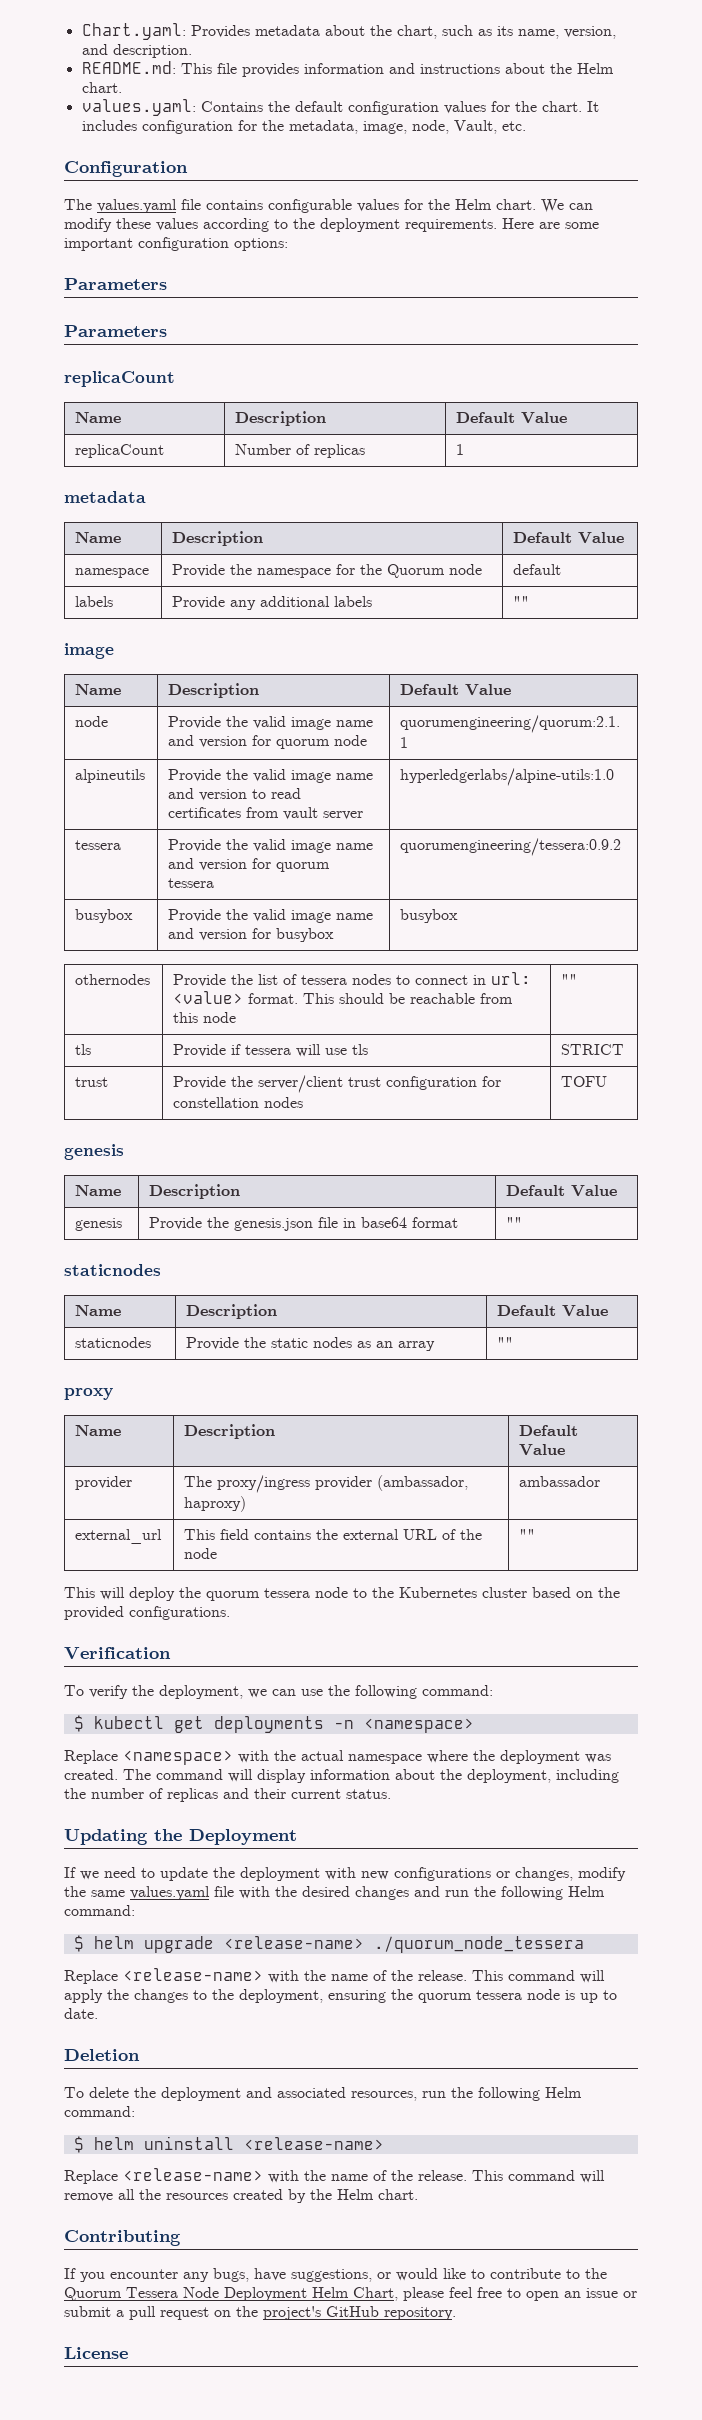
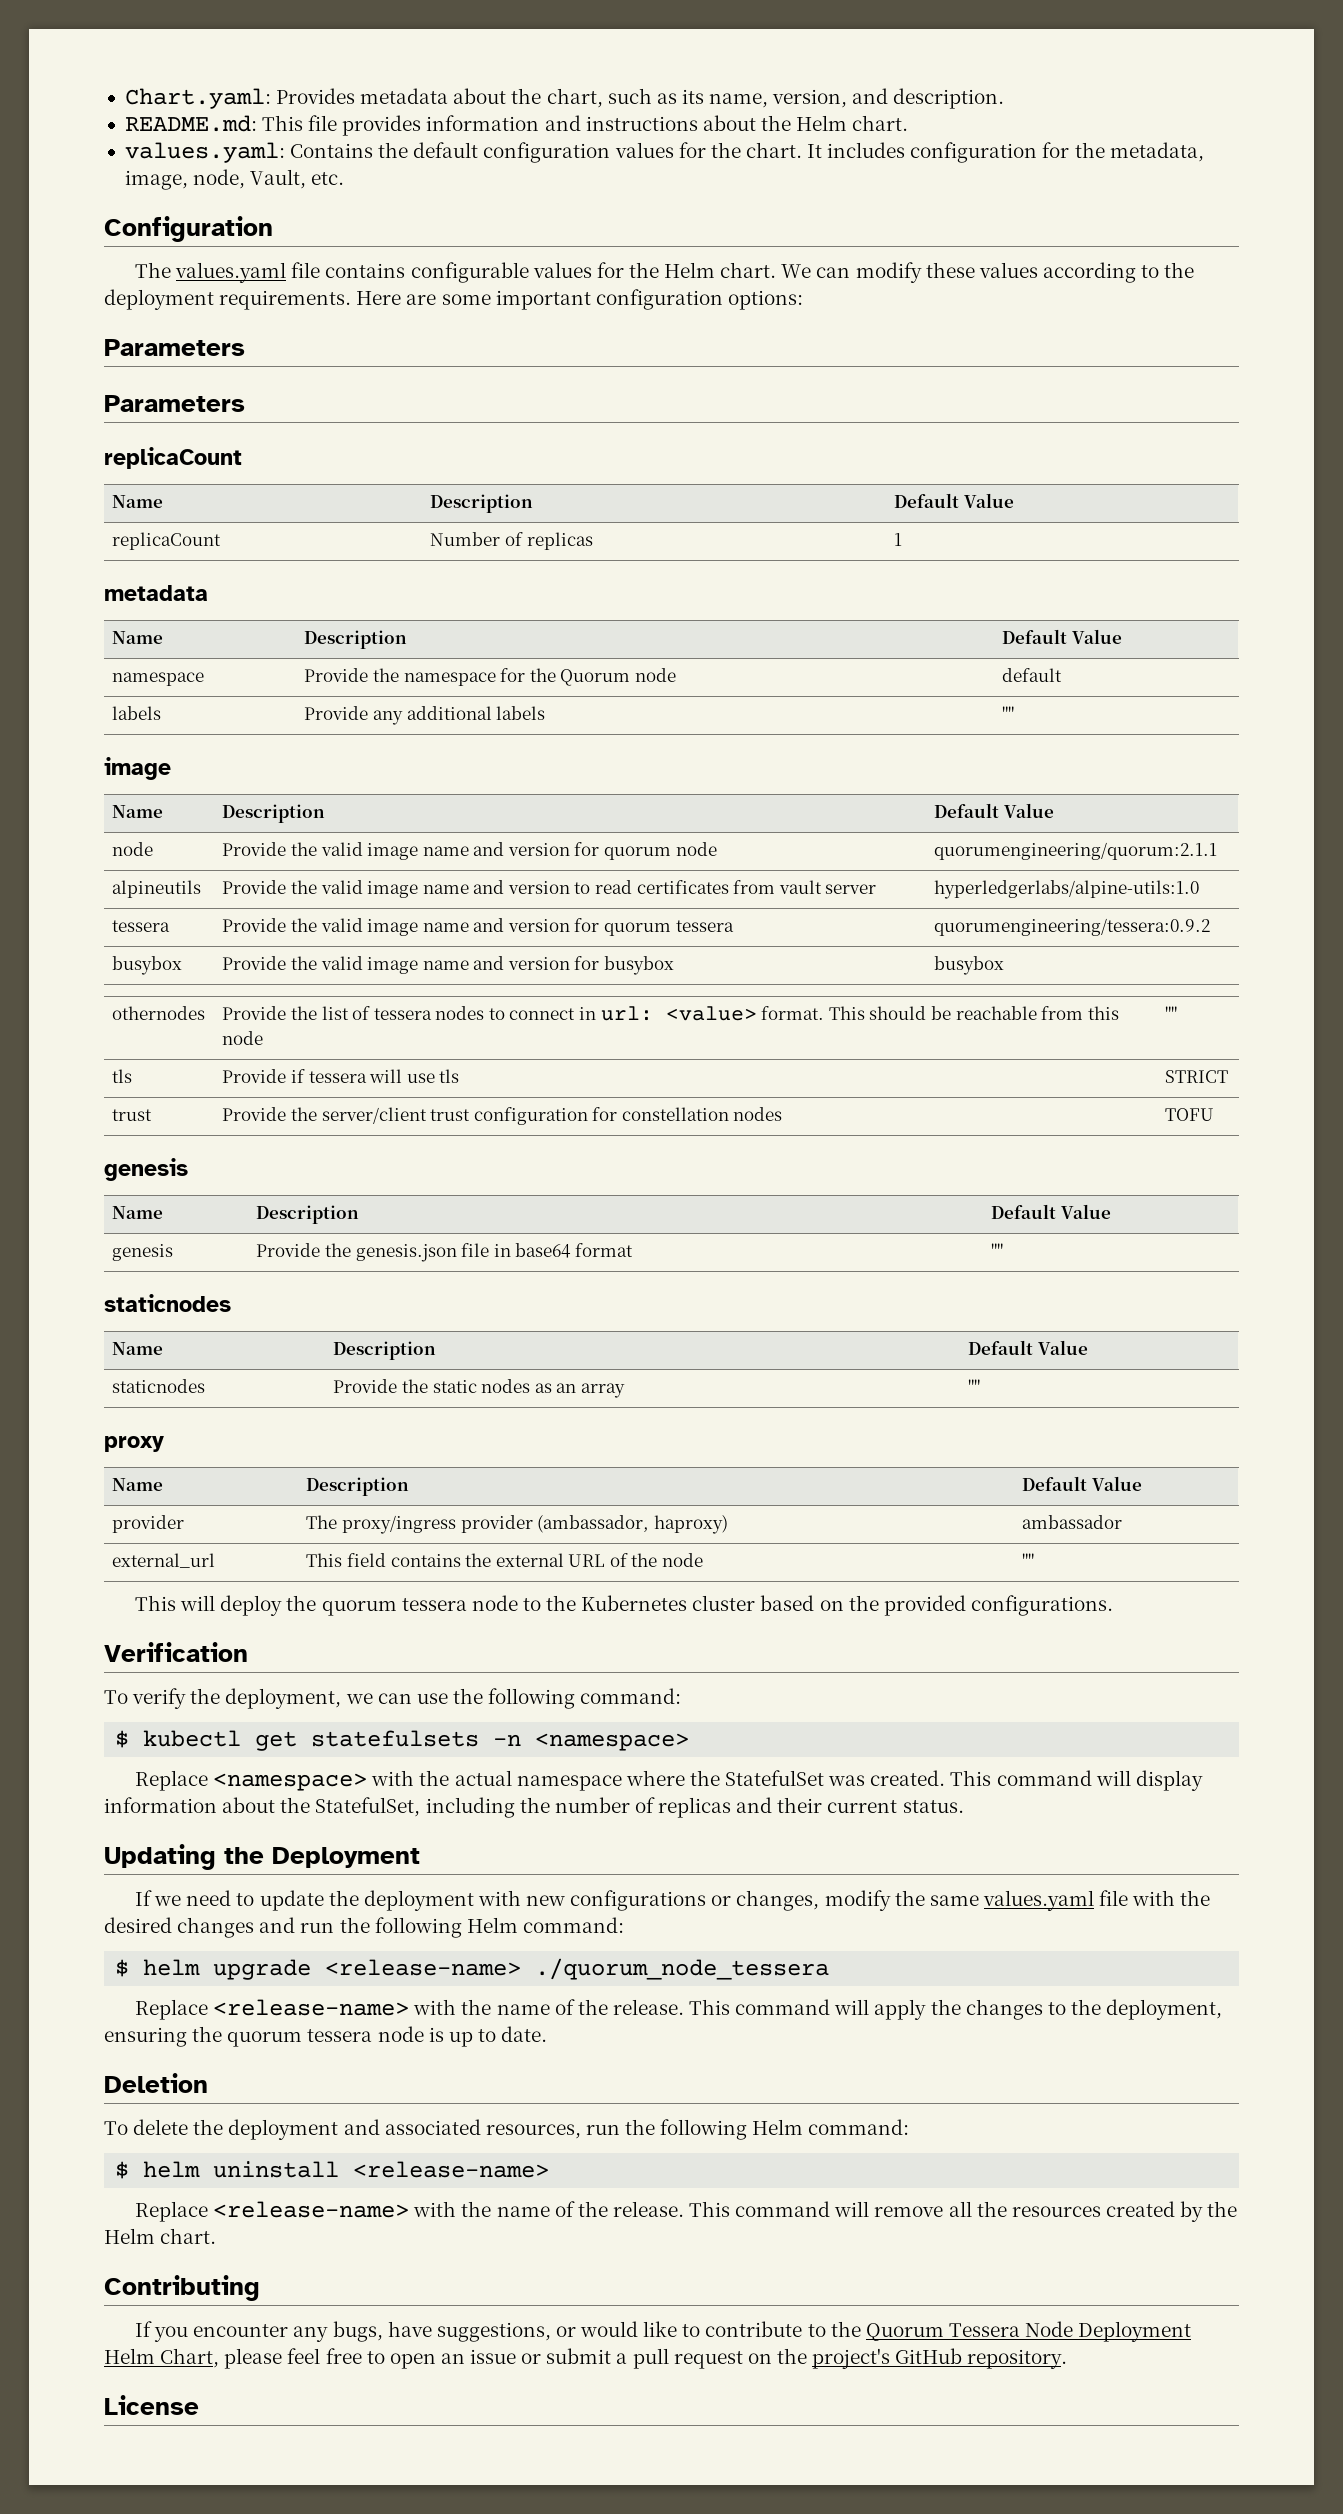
- $ kubectl get deployments -n <namespace>
+ $ kubectl get statefulsets -n <namespace>
- Replace <namespace> with the actual namespace where the deployment was created.
+ Replace <namespace> with the actual namespace where the StatefulSet was created.
- The command will display information about the deployment, including the number of replicas and their current status.
+ This command will display information about the StatefulSet, including the number of replicas and their current status.

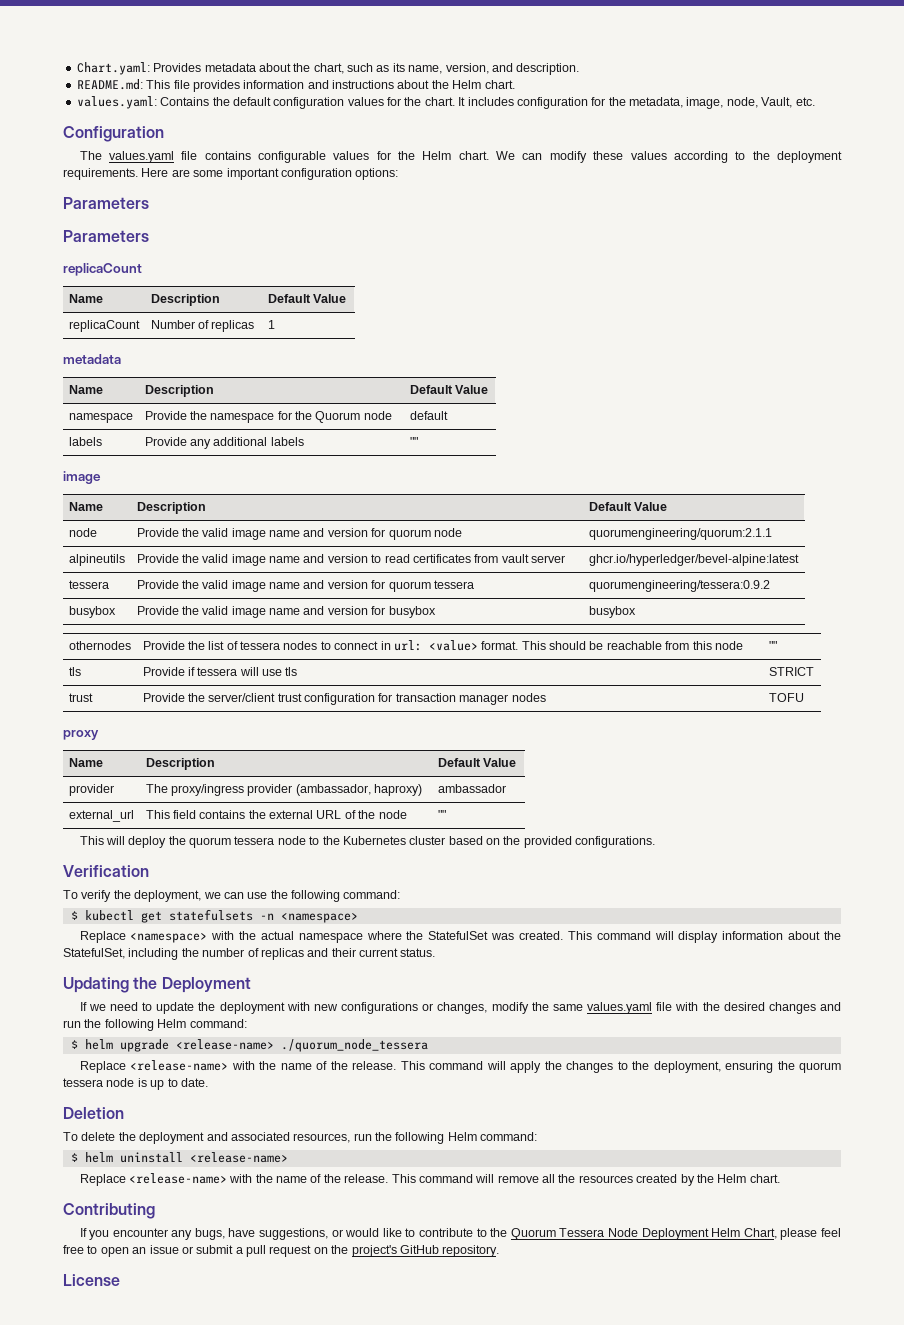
- alpineutils | Provide the valid image name and version to read certificates from vault server | hyperledgerlabs/alpine-utils:1.0
+ alpineutils | Provide the valid image name and version to read certificates from vault server | ghcr.io/hyperledger/bevel-alpine:latest
- trust | Provide the server/client trust configuration for constellation nodes | TOFU
- genesis
- Name | Description | Default Value
- genesis | Provide the genesis.json file in base64 format | ""
- staticnodes
- Name | Description | Default Value
- staticnodes | Provide the static nodes as an array | ""
+ trust | Provide the server/client trust configuration for transaction manager nodes | TOFU

